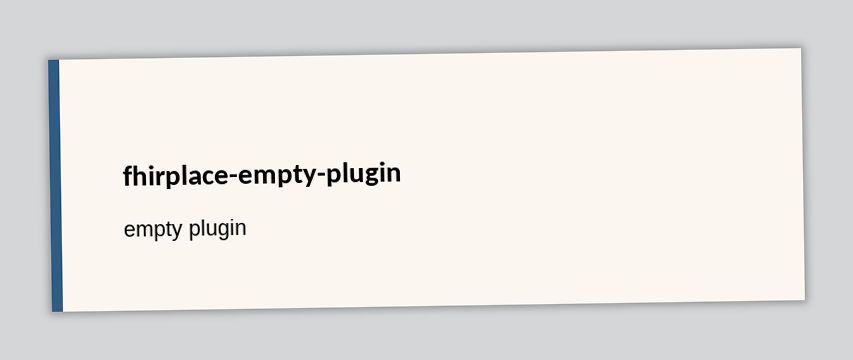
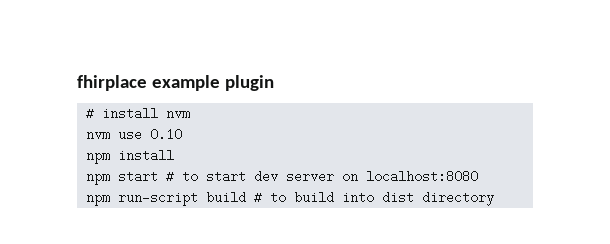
- fhirplace-empty-plugin
- empty plugin
+ fhirplace example plugin
+ # install nvm
+ nvm use 0.10
+ npm install
+ npm start # to start dev server on localhost:8080
+ npm run-script build # to build into dist directory

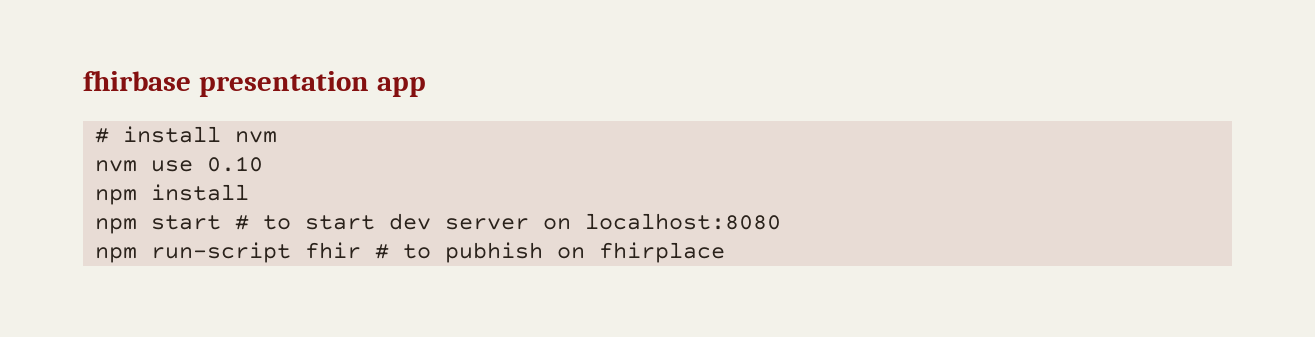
- fhirplace example plugin
+ fhirbase presentation app
- npm run-script build # to build into dist directory
+ npm run-script fhir # to pubhish on fhirplace

